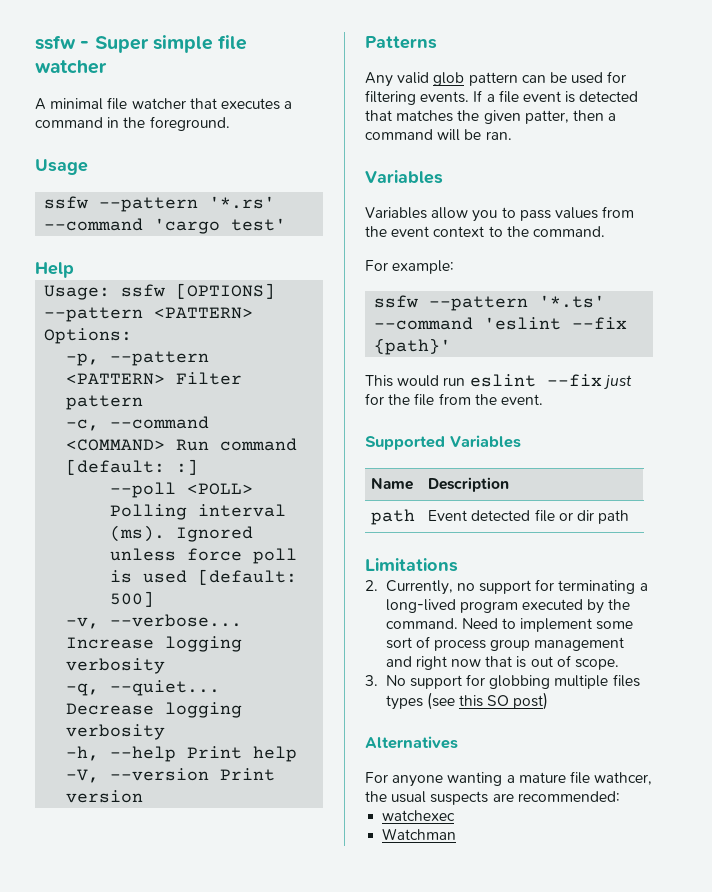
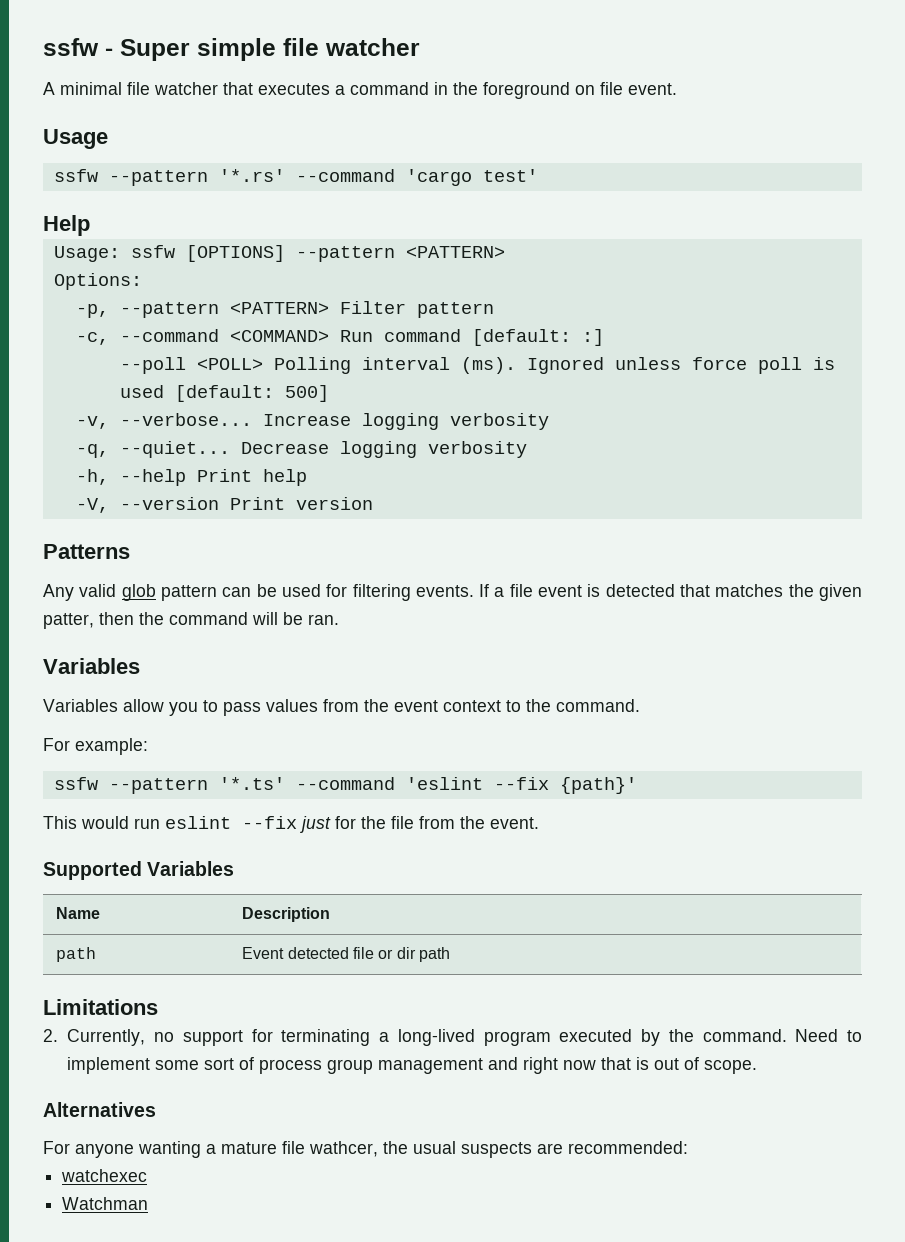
- A minimal file watcher that executes a command in the foreground.
+ A minimal file watcher that executes a command in the foreground on file event.
- If a file event is detected that matches the given patter, then a command will be ran.
+ If a file event is detected that matches the given patter, then the command will be ran.
- 3. No support for globbing multiple files types (see this SO post)

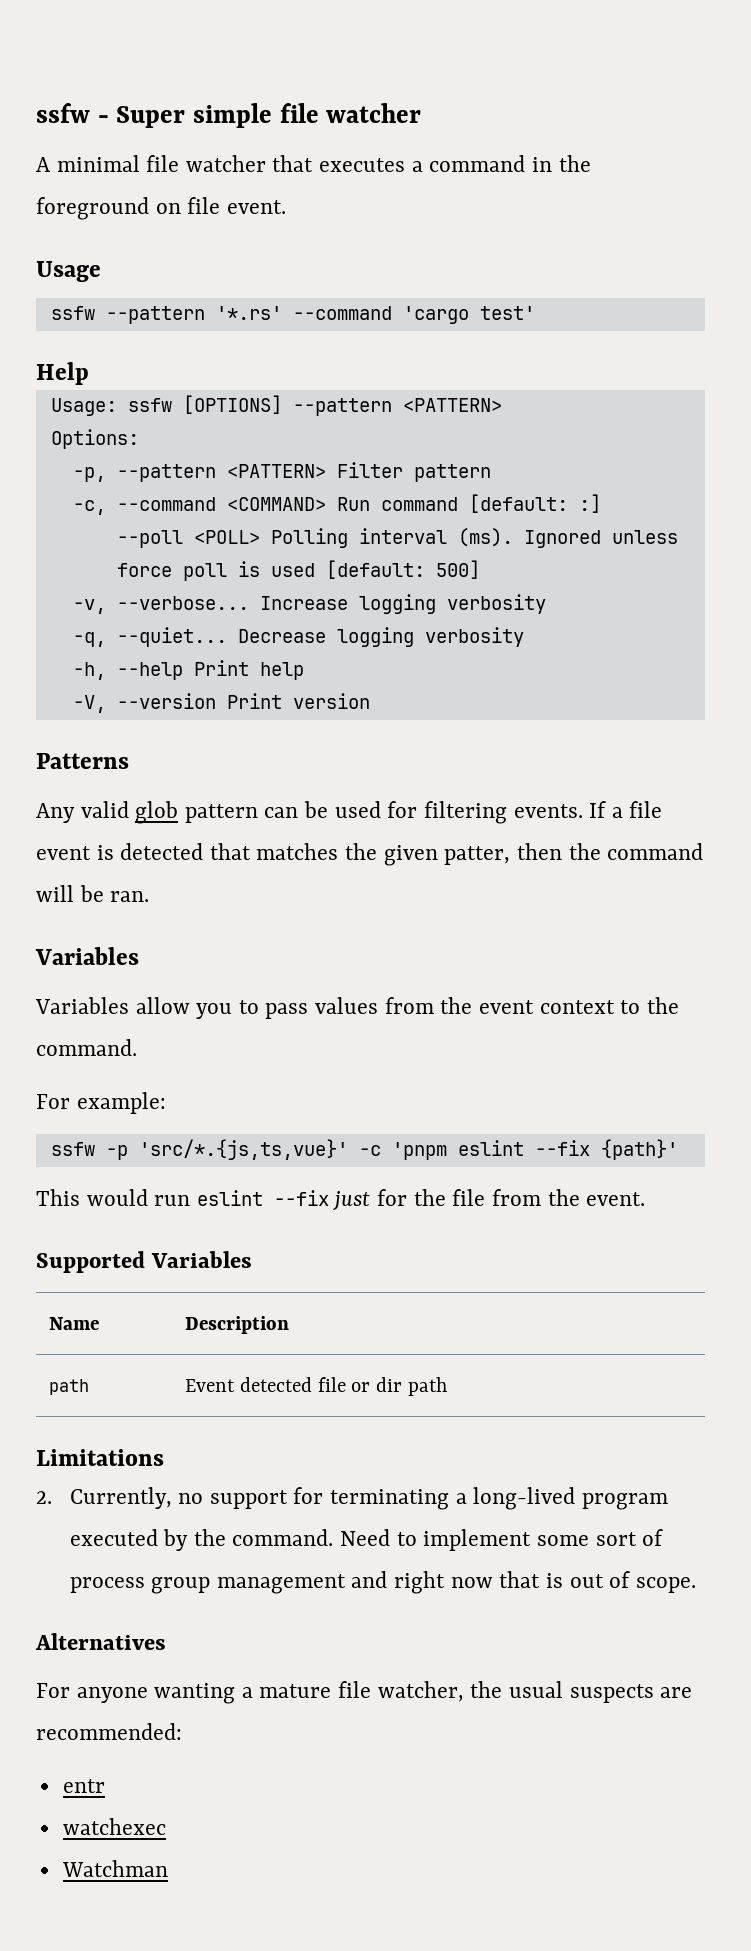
- ssfw --pattern '*.ts' --command 'eslint --fix {path}'
+ ssfw -p 'src/*.{js,ts,vue}' -c 'pnpm eslint --fix {path}'
- For anyone wanting a mature file wathcer, the usual suspects are recommended:
+ For anyone wanting a mature file watcher, the usual suspects are recommended:
+ entr

